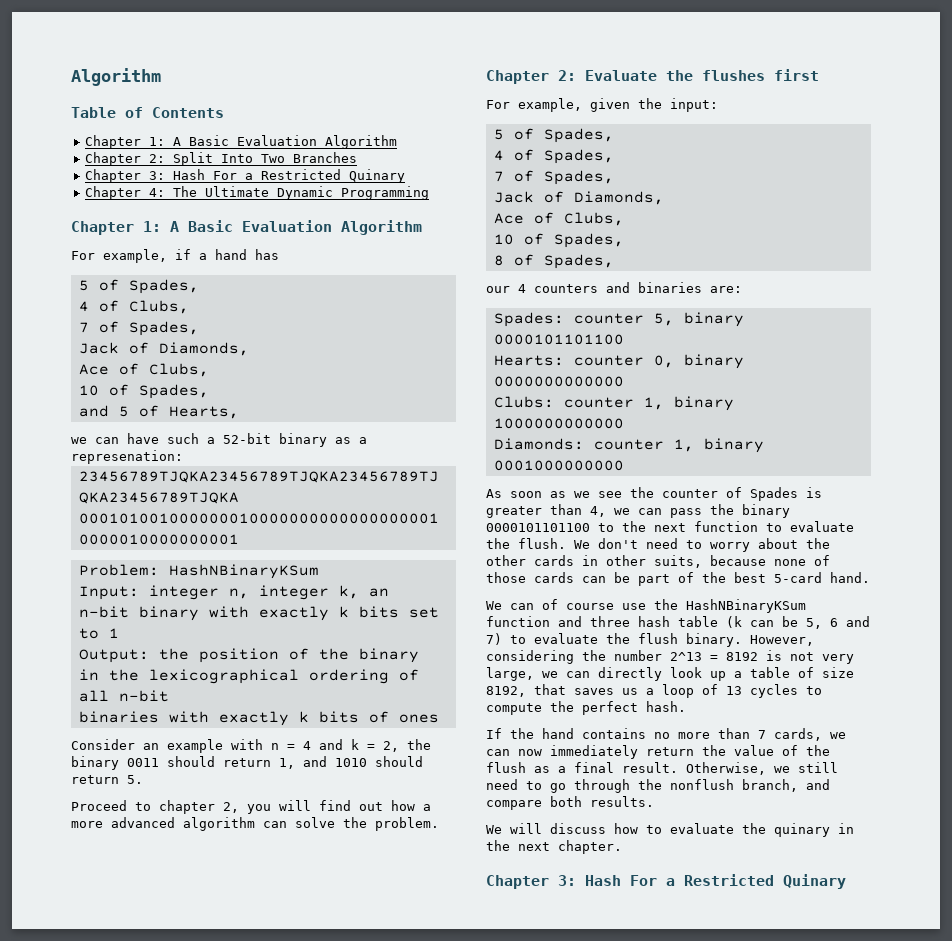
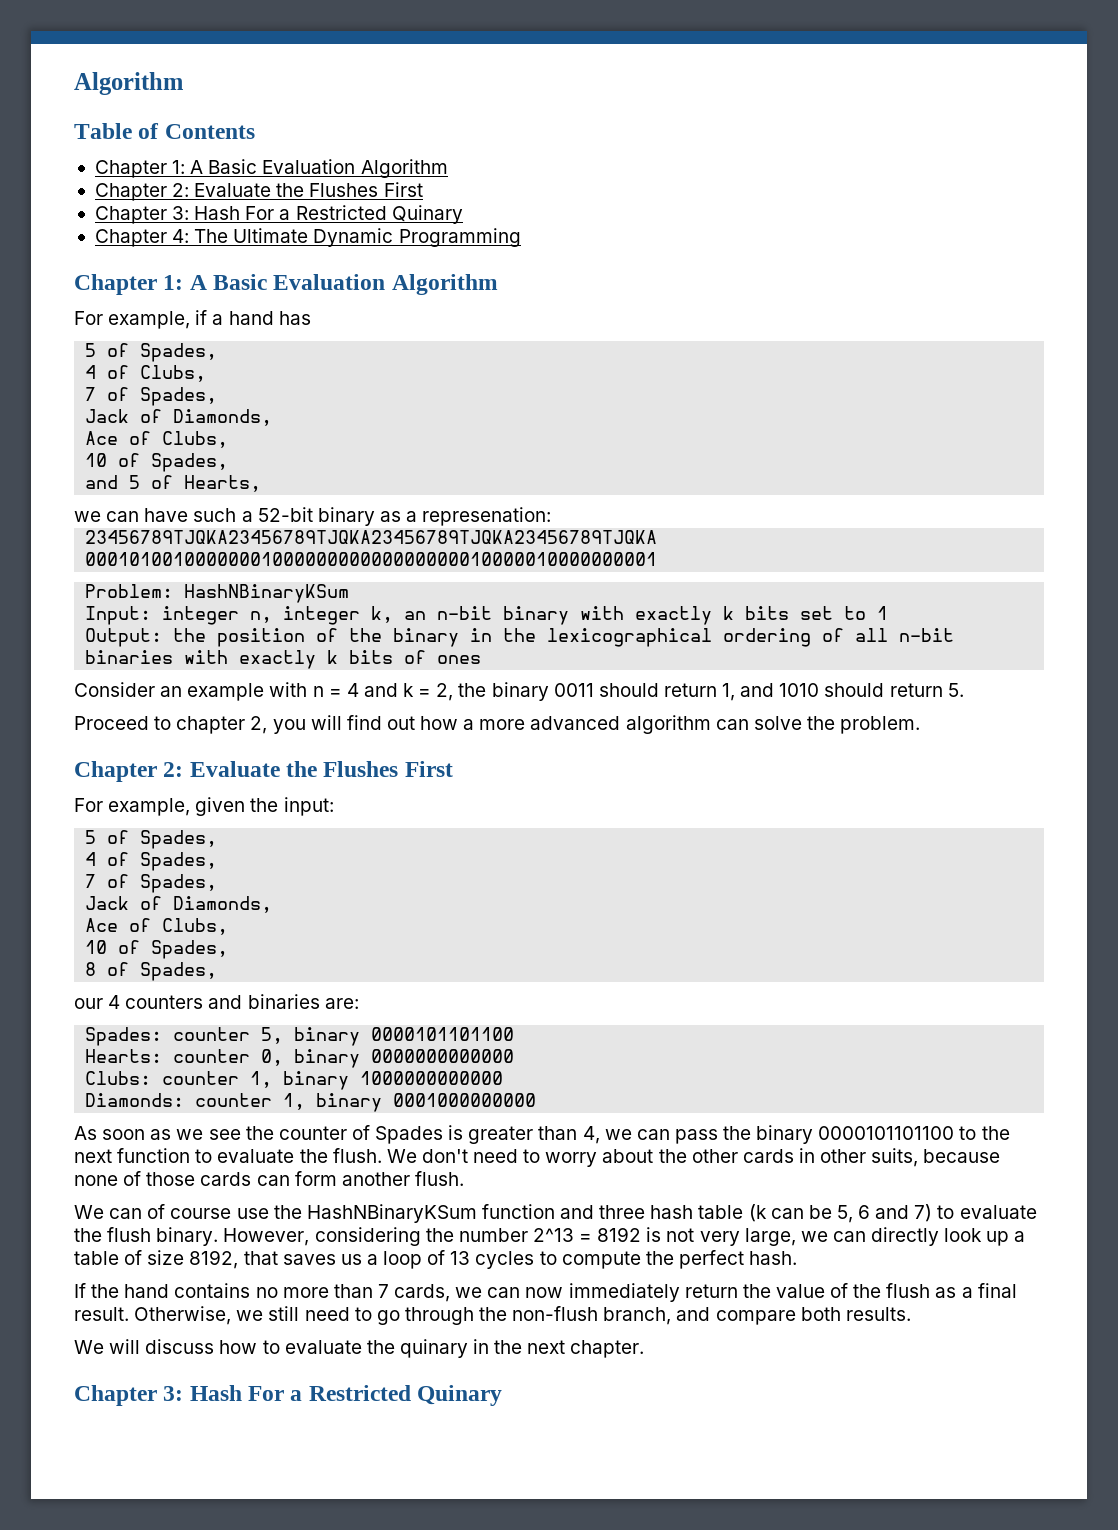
  Table of Contents
  Chapter 1: A Basic Evaluation Algorithm
- Chapter 2: Split Into Two Branches
+ Chapter 2: Evaluate the Flushes First
  Proceed to chapter 2, you will find out how a more advanced algorithm can solve the problem.
- Chapter 2: Evaluate the flushes first
+ Chapter 2: Evaluate the Flushes First
- We don't need to worry about the other cards in other suits, because none of those cards can be part of the best 5-card hand.
+ We don't need to worry about the other cards in other suits, because none of those cards can form another flush.
- Otherwise, we still need to go through the nonflush branch, and compare both results.
+ Otherwise, we still need to go through the non-flush branch, and compare both results.

